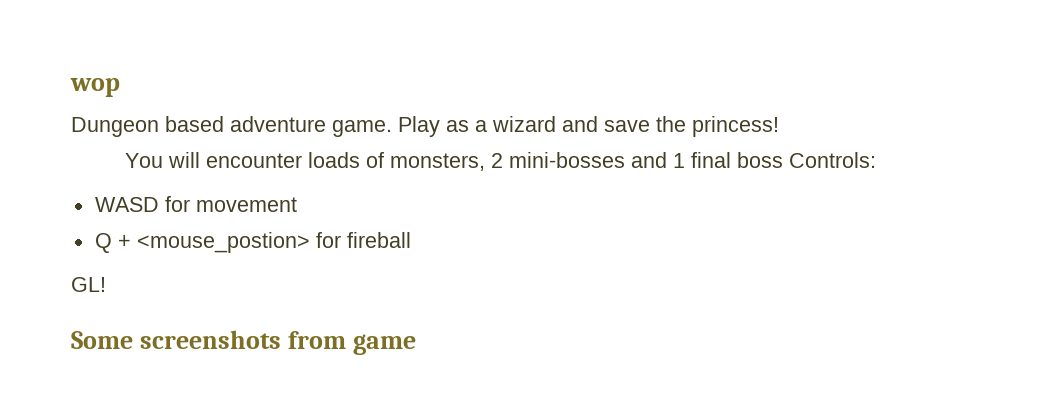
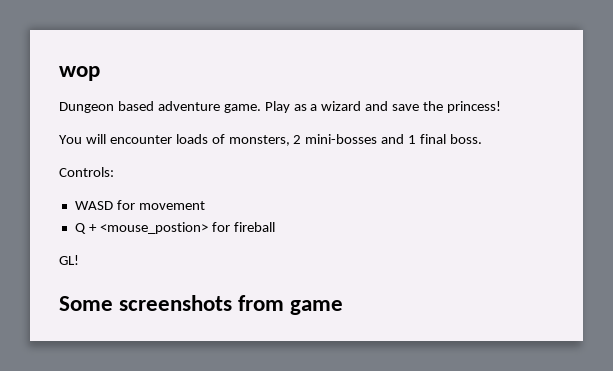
- You will encounter loads of monsters, 2 mini-bosses and 1 final boss Controls:
+ You will encounter loads of monsters, 2 mini-bosses and 1 final boss.
+ Controls:

